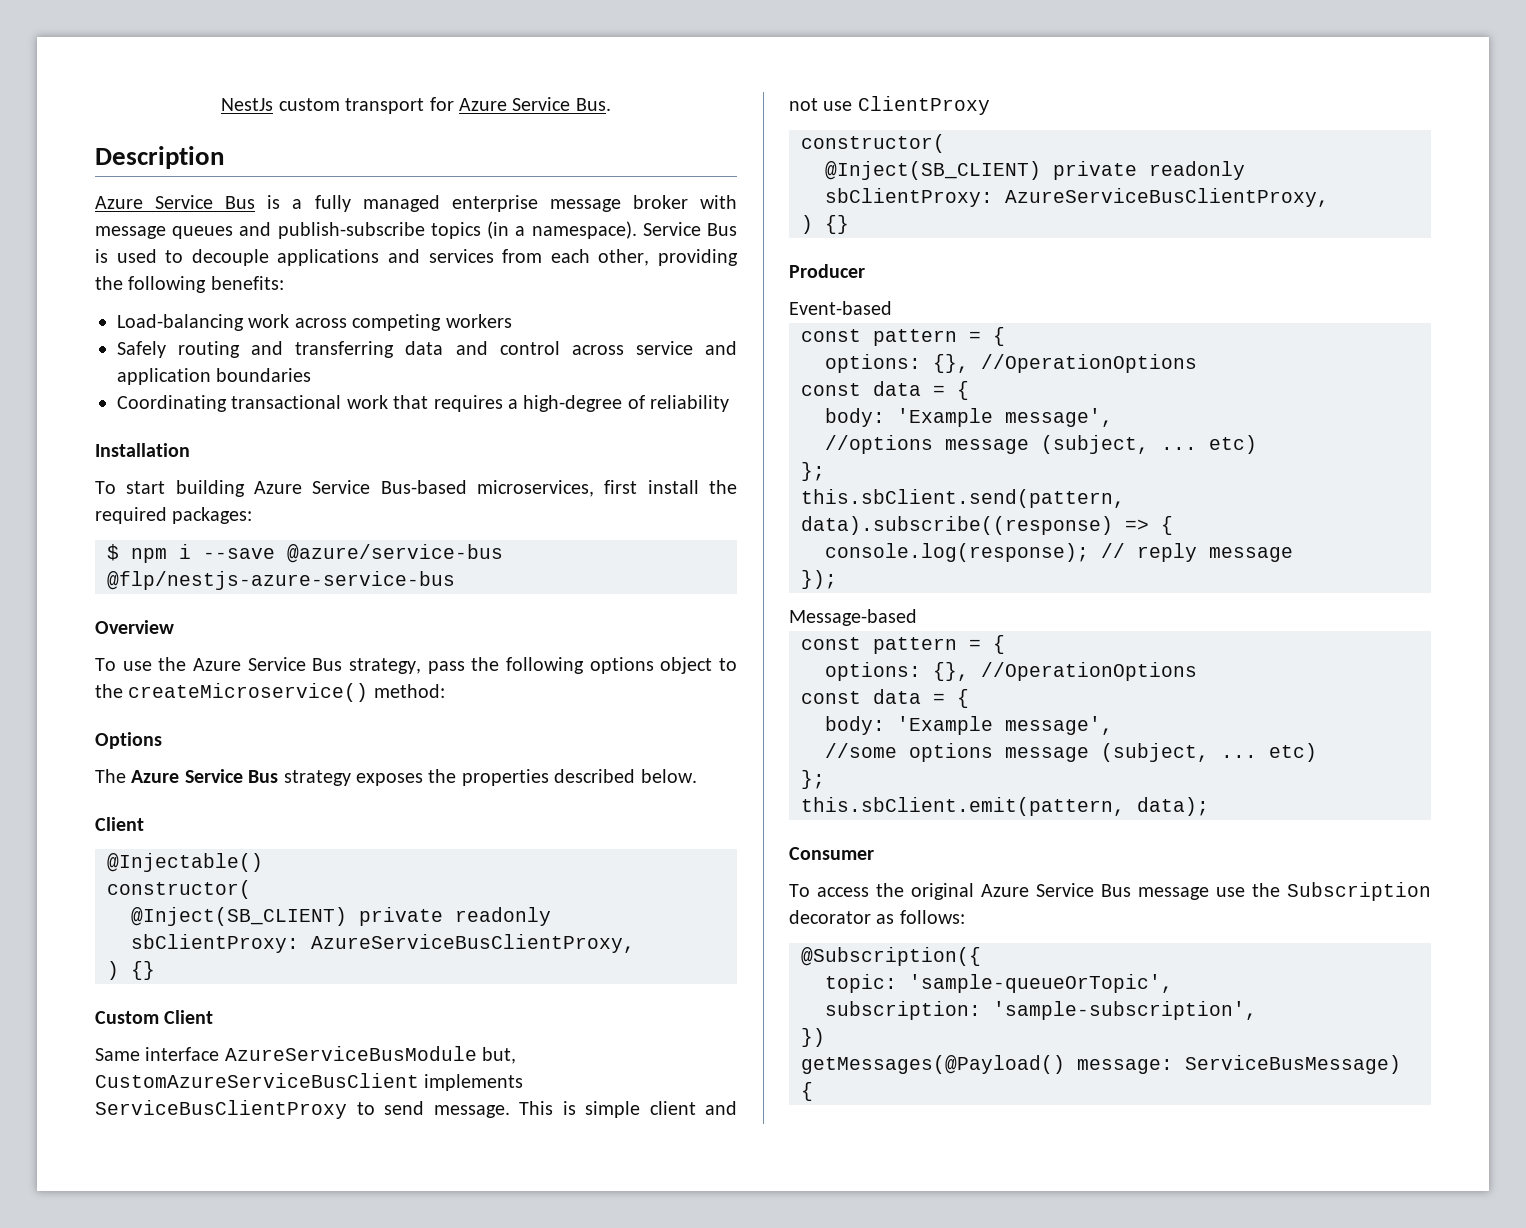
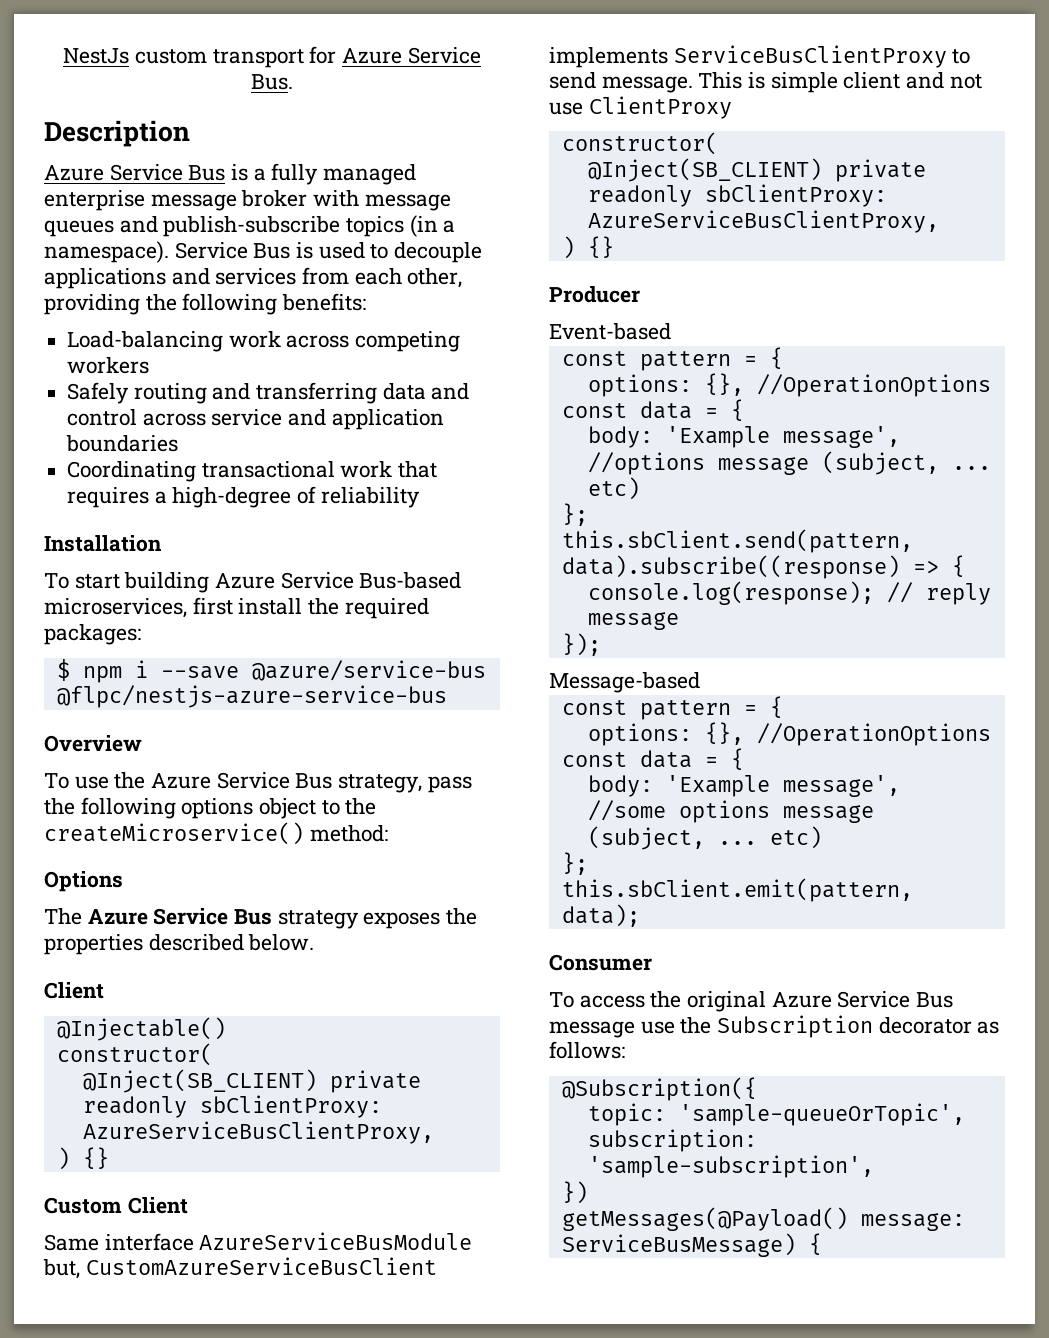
- $ npm i --save @azure/service-bus @flp/nestjs-azure-service-bus
+ $ npm i --save @azure/service-bus @flpc/nestjs-azure-service-bus

